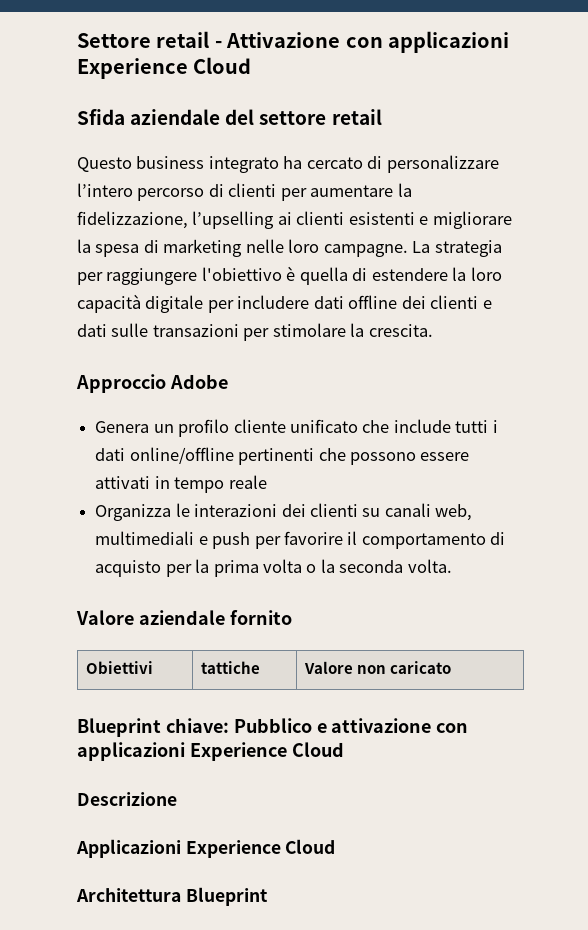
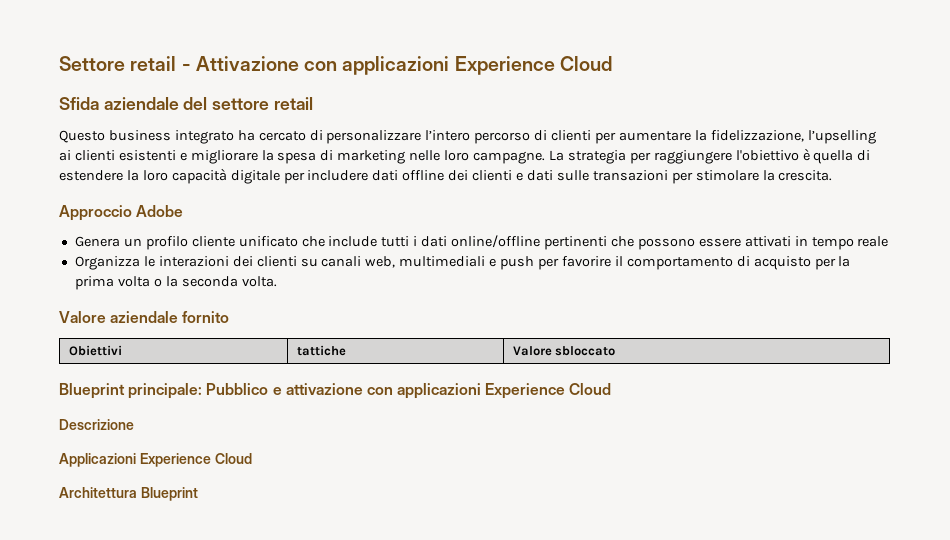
- Obiettivi | tattiche | Valore non caricato
- Blueprint chiave: Pubblico e attivazione con applicazioni Experience Cloud
+ Obiettivi | tattiche | Valore sbloccato
+ Blueprint principale: Pubblico e attivazione con applicazioni Experience Cloud

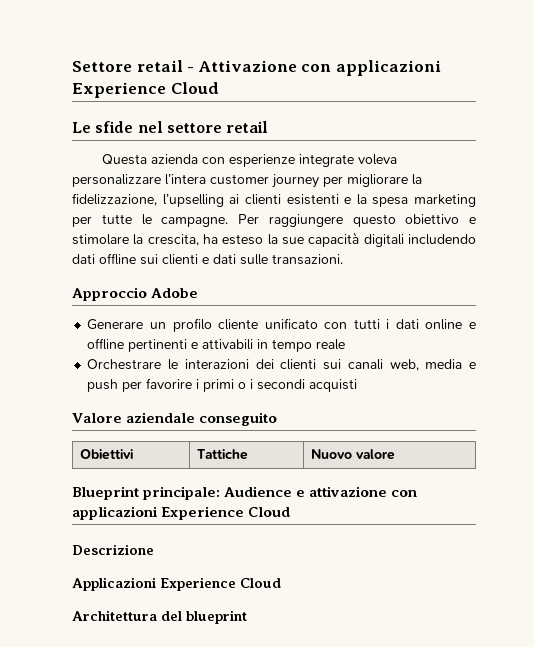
- Sfida aziendale del settore retail
+ Le sfide nel settore retail
- Questo business integrato ha cercato di personalizzare l’intero percorso di clienti per aumentare la fidelizzazione, l’upselling ai clienti esistenti e migliorare la spesa di marketing nelle loro campagne. La strategia per raggiungere l'obiettivo è quella di estendere la loro capacità digitale per includere dati offline dei clienti e dati sulle transazioni per stimolare la crescita.
+ Questa azienda con esperienze integrate voleva personalizzare l’intera customer journey per migliorare la fidelizzazione, l’upselling ai clienti esistenti e la spesa marketing per tutte le campagne. Per raggiungere questo obiettivo e stimolare la crescita, ha esteso la sue capacità digitali includendo dati offline sui clienti e dati sulle transazioni.
- Genera un profilo cliente unificato che include tutti i dati online/offline pertinenti che possono essere attivati in tempo reale
+ Generare un profilo cliente unificato con tutti i dati online e offline pertinenti e attivabili in tempo reale
- Organizza le interazioni dei clienti su canali web, multimediali e push per favorire il comportamento di acquisto per la prima volta o la seconda volta.
+ Orchestrare le interazioni dei clienti sui canali web, media e push per favorire i primi o i secondi acquisti
- Valore aziendale fornito
+ Valore aziendale conseguito
- Obiettivi | tattiche | Valore sbloccato
+ Obiettivi | Tattiche | Nuovo valore
- Blueprint principale: Pubblico e attivazione con applicazioni Experience Cloud
+ Blueprint principale: Audience e attivazione con applicazioni Experience Cloud
- Architettura Blueprint
+ Architettura del blueprint

